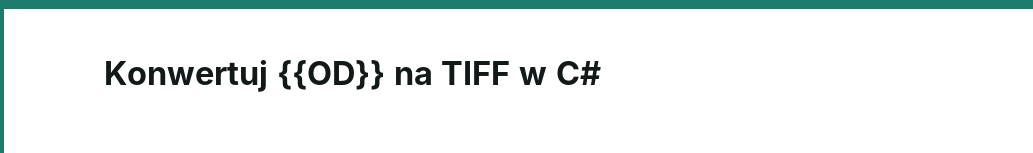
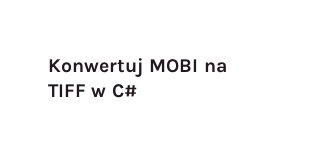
- Konwertuj {{OD}} na TIFF w C#
+ Konwertuj MOBI na TIFF w C#

